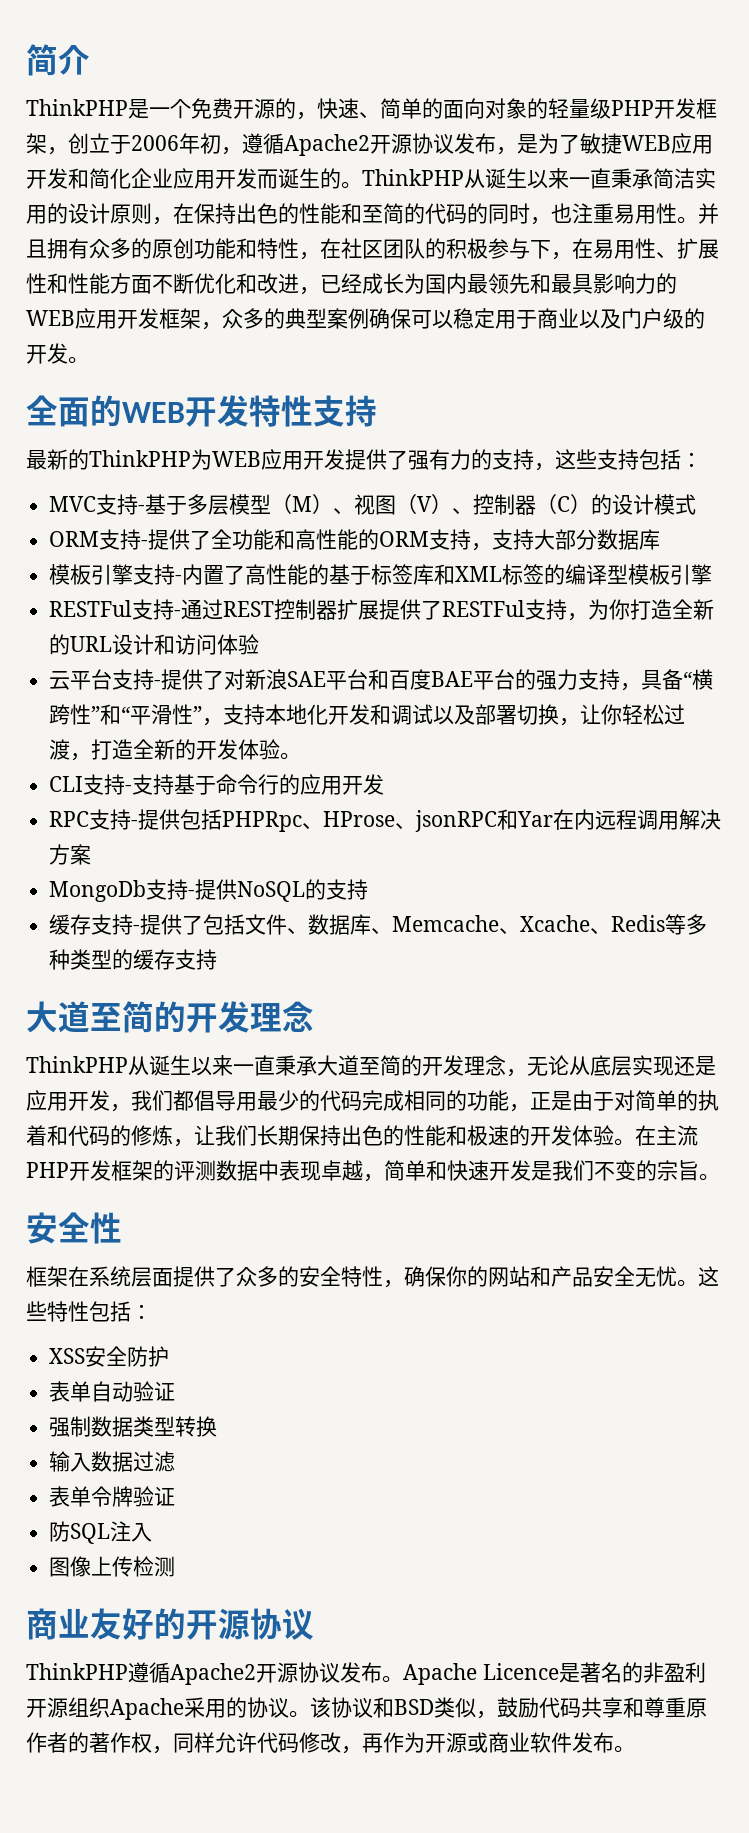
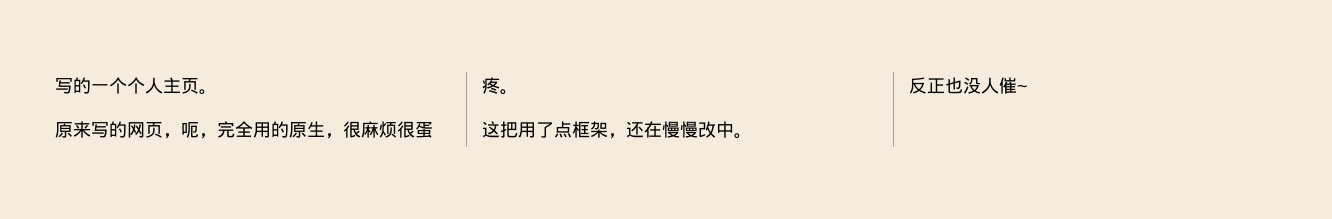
- 简介
- ThinkPHP是一个免费开源的，快速、简单的面向对象的轻量级PHP开发框架，创立于2006年初，遵循Apache2开源协议发布，是为了敏捷WEB应用开发和简化企业应用开发而诞生的。ThinkPHP从诞生以来一直秉承简洁实用的设计原则，在保持出色的性能和至简的代码的同时，也注重易用性。并且拥有众多的原创功能和特性，在社区团队的积极参与下，在易用性、扩展性和性能方面不断优化和改进，已经成长为国内最领先和最具影响力的WEB应用开发框架，众多的典型案例确保可以稳定用于商业以及门户级的开发。
- 全面的WEB开发特性支持
- 最新的ThinkPHP为WEB应用开发提供了强有力的支持，这些支持包括：
- MVC支持-基于多层模型（M）、视图（V）、控制器（C）的设计模式
- ORM支持-提供了全功能和高性能的ORM支持，支持大部分数据库
- 模板引擎支持-内置了高性能的基于标签库和XML标签的编译型模板引擎
- RESTFul支持-通过REST控制器扩展提供了RESTFul支持，为你打造全新的URL设计和访问体验
- 云平台支持-提供了对新浪SAE平台和百度BAE平台的强力支持，具备“横跨性”和“平滑性”，支持本地化开发和调试以及部署切换，让你轻松过渡，打造全新的开发体验。
- CLI支持-支持基于命令行的应用开发
- RPC支持-提供包括PHPRpc、HProse、jsonRPC和Yar在内远程调用解决方案
- MongoDb支持-提供NoSQL的支持
- 缓存支持-提供了包括文件、数据库、Memcache、Xcache、Redis等多种类型的缓存支持
- 大道至简的开发理念
- ThinkPHP从诞生以来一直秉承大道至简的开发理念，无论从底层实现还是应用开发，我们都倡导用最少的代码完成相同的功能，正是由于对简单的执着和代码的修炼，让我们长期保持出色的性能和极速的开发体验。在主流PHP开发框架的评测数据中表现卓越，简单和快速开发是我们不变的宗旨。
- 安全性
- 框架在系统层面提供了众多的安全特性，确保你的网站和产品安全无忧。这些特性包括：
- XSS安全防护
- 表单自动验证
- 强制数据类型转换
- 输入数据过滤
- 表单令牌验证
- 防SQL注入
- 图像上传检测
- 商业友好的开源协议
- ThinkPHP遵循Apache2开源协议发布。Apache Licence是著名的非盈利开源组织Apache采用的协议。该协议和BSD类似，鼓励代码共享和尊重原作者的著作权，同样允许代码修改，再作为开源或商业软件发布。
+ 写的一个个人主页。
+ 原来写的网页，呃，完全用的原生，很麻烦很蛋疼。
+ 这把用了点框架，还在慢慢改中。
+ 反正也没人催~

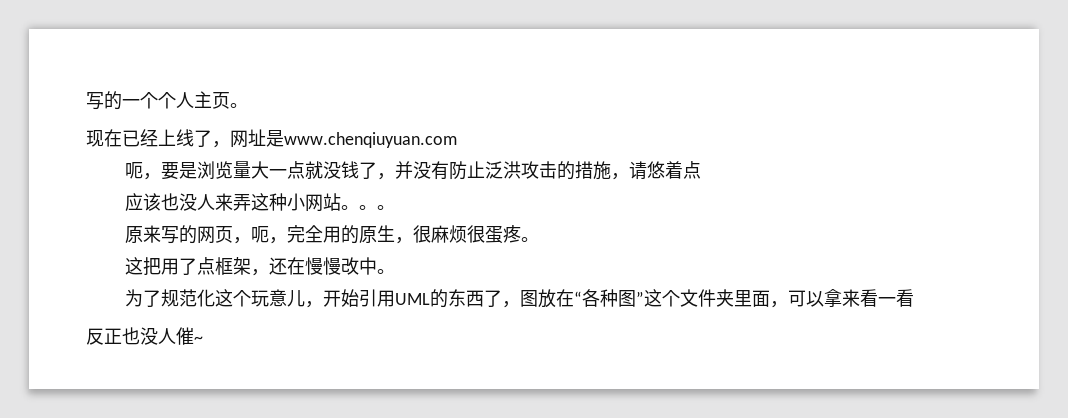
+ 现在已经上线了，网址是www.chenqiuyuan.com
+ 呃，要是浏览量大一点就没钱了，并没有防止泛洪攻击的措施，请悠着点
+ 应该也没人来弄这种小网站。。。
+ 为了规范化这个玩意儿，开始引用UML的东西了，图放在“各种图”这个文件夹里面，可以拿来看一看

